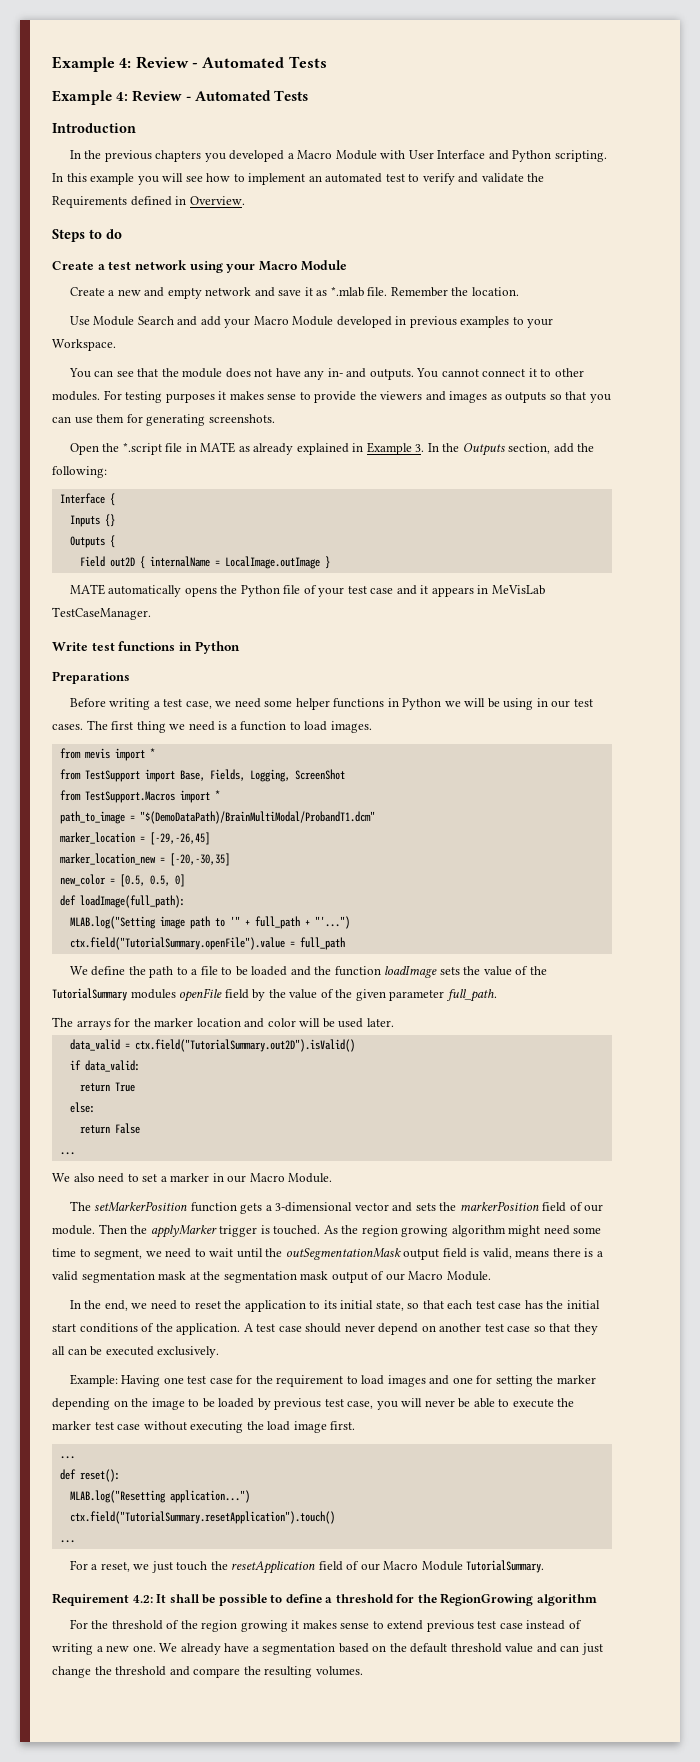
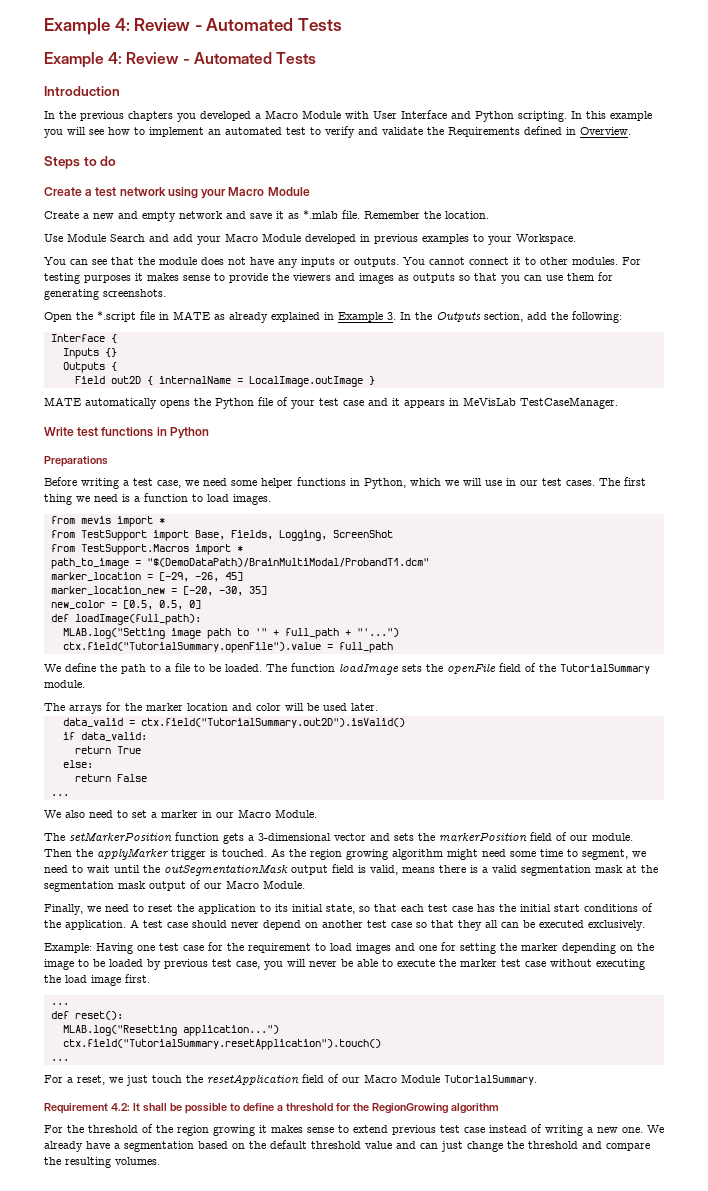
- You can see that the module does not have any in- and outputs.
+ You can see that the module does not have any inputs or outputs.
- Before writing a test case, we need some helper functions in Python we will be using in our test cases.
+ Before writing a test case, we need some helper functions in Python, which we will use in our test cases.
- marker_location = [-29,-26,45]
+ marker_location = [-29, -26, 45]
- marker_location_new = [-20,-30,35]
+ marker_location_new = [-20, -30, 35]
- We define the path to a file to be loaded and the function loadImage sets the value of the TutorialSummary modules openFile field by the value of the given parameter full_path.
+ We define the path to a file to be loaded. The function loadImage sets the openFile field of the TutorialSummary module.
- In the end, we need to reset the application to its initial state, so that each test case has the initial start conditions of the application.
+ Finally, we need to reset the application to its initial state, so that each test case has the initial start conditions of the application.

